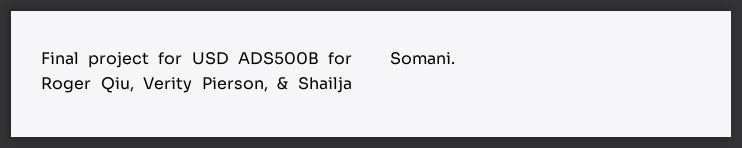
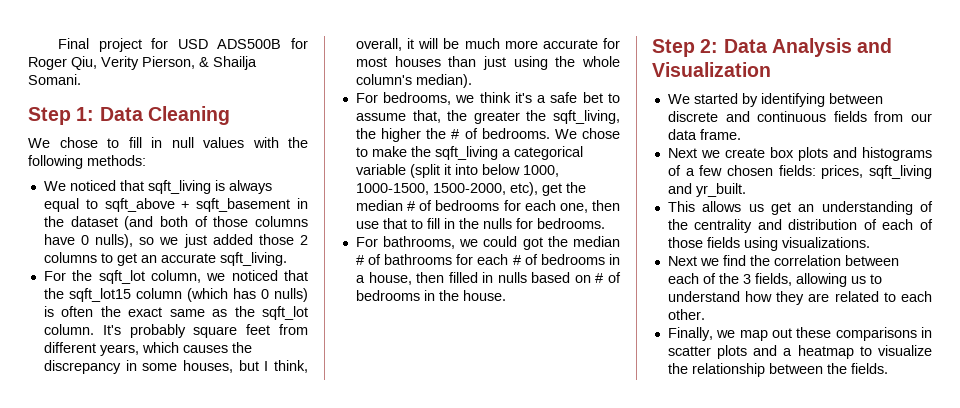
+ Step 1: Data Cleaning
+ We chose to fill in null values with the following methods:
+ We noticed that sqft_living is always equal to sqft_above + sqft_basement in the dataset (and both of those columns have 0 nulls), so we just added those 2 columns to get an accurate sqft_living.
+ For the sqft_lot column, we noticed that the sqft_lot15 column (which has 0 nulls) is often the exact same as the sqft_lot column. It's probably square feet from different years, which causes the discrepancy in some houses, but I think, overall, it will be much more accurate for most houses than just using the whole column's median).
+ For bedrooms, we think it's a safe bet to assume that, the greater the sqft_living, the higher the # of bedrooms. We chose to make the sqft_living a categorical variable (split it into below 1000, 1000-1500, 1500-2000, etc), get the median # of bedrooms for each one, then use that to fill in the nulls for bedrooms.
+ For bathrooms, we could got the median # of bathrooms for each # of bedrooms in a house, then filled in nulls based on # of bedrooms in the house.
+ Step 2: Data Analysis and Visualization
+ We started by identifying between discrete and continuous fields from our data frame.
+ Next we create box plots and histograms of a few chosen fields: prices, sqft_living and yr_built.
+ This allows us get an understanding of the centrality and distribution of each of those fields using visualizations.
+ Next we find the correlation between each of the 3 fields, allowing us to understand how they are related to each other.
+ Finally, we map out these comparisons in scatter plots and a heatmap to visualize the relationship between the fields.

